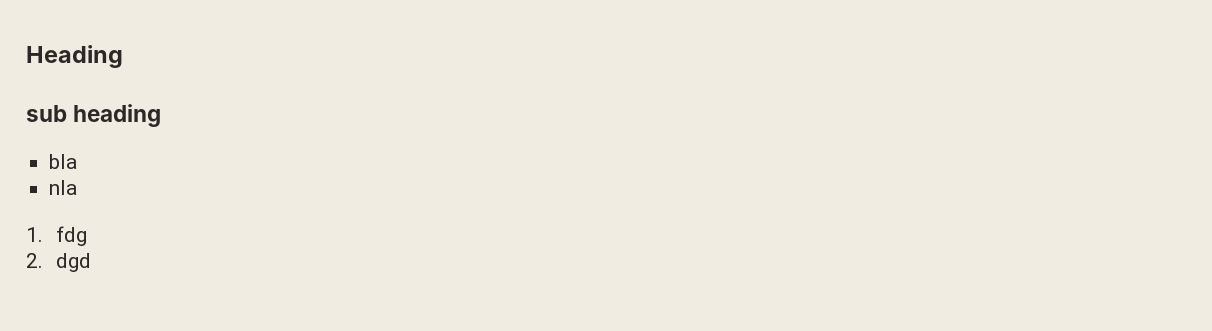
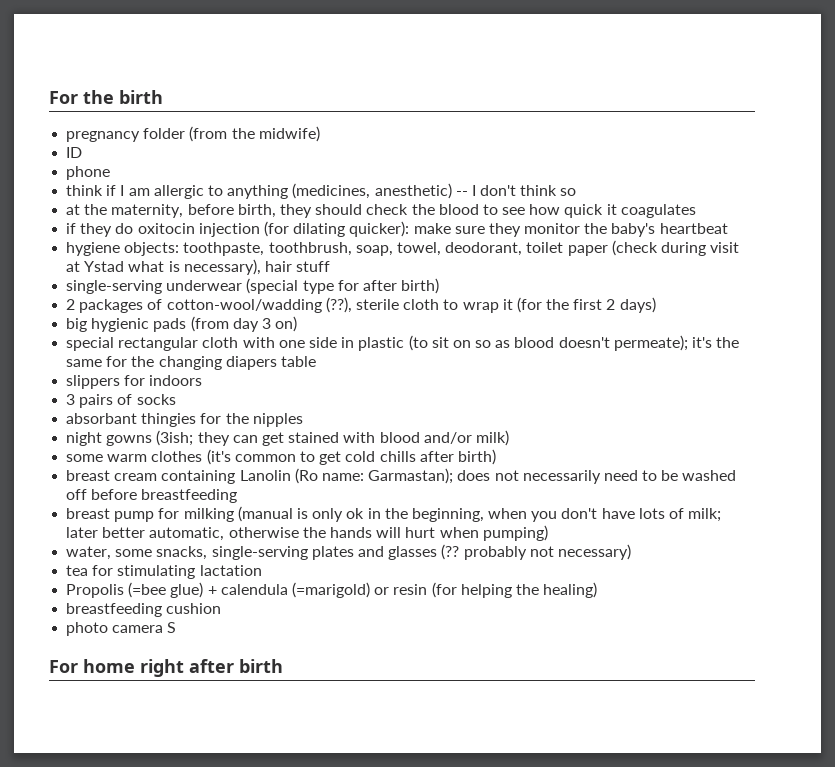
- Heading
- sub heading
- bla
- nla
- 1. fdg
- 2. dgd
+ For the birth
+ pregnancy folder (from the midwife)
+ ID
+ phone
+ think if I am allergic to anything (medicines, anesthetic) -- I don't think so
+ at the maternity, before birth, they should check the blood to see how quick it coagulates
+ if they do oxitocin injection (for dilating quicker): make sure they monitor the baby's heartbeat
+ hygiene objects: toothpaste, toothbrush, soap, towel, deodorant, toilet paper (check during visit at Ystad what is necessary), hair stuff
+ single-serving underwear (special type for after birth)
+ 2 packages of cotton-wool/wadding (??), sterile cloth to wrap it (for the first 2 days)
+ big hygienic pads (from day 3 on)
+ special rectangular cloth with one side in plastic (to sit on so as blood doesn't permeate); it's the same for the changing diapers table
+ slippers for indoors
+ 3 pairs of socks
+ absorbant thingies for the nipples
+ night gowns (3ish; they can get stained with blood and/or milk)
+ some warm clothes (it's common to get cold chills after birth)
+ breast cream containing Lanolin (Ro name: Garmastan); does not necessarily need to be washed off before breastfeeding
+ breast pump for milking (manual is only ok in the beginning, when you don't have lots of milk; later better automatic, otherwise the hands will hurt when pumping)
+ water, some snacks, single-serving plates and glasses (?? probably not necessary)
+ tea for stimulating lactation
+ Propolis (=bee glue) + calendula (=marigold) or resin (for helping the healing)
+ breastfeeding cushion
+ photo camera S
+ For home right after birth

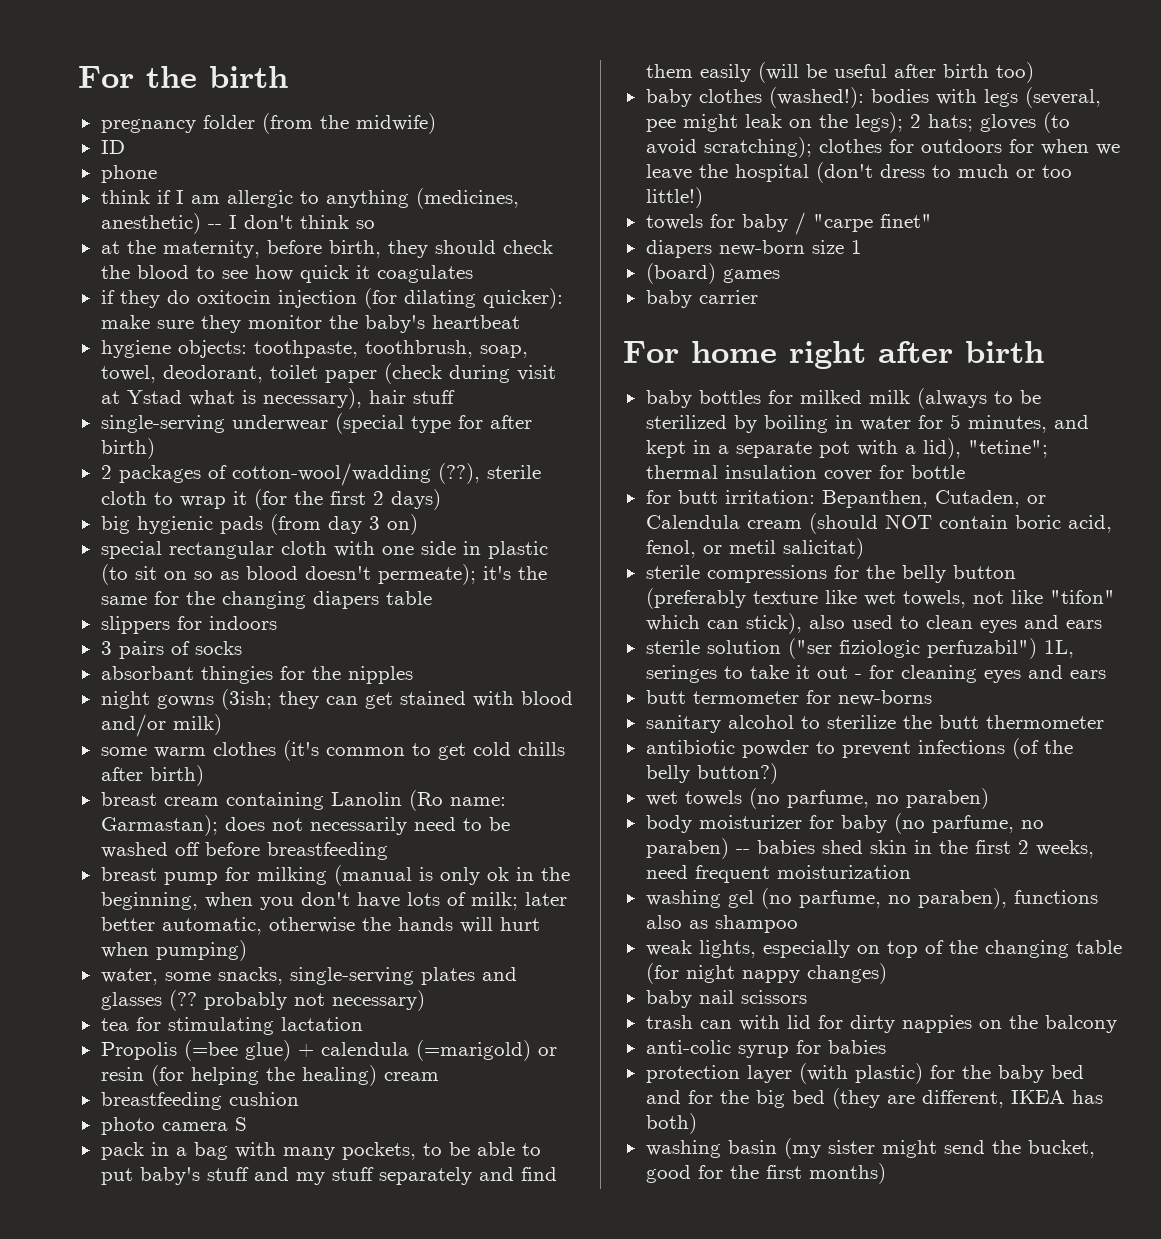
- Propolis (=bee glue) + calendula (=marigold) or resin (for helping the healing)
+ Propolis (=bee glue) + calendula (=marigold) or resin (for helping the healing) cream
+ pack in a bag with many pockets, to be able to put baby's stuff and my stuff separately and find them easily (will be useful after birth too)
+ baby clothes (washed!): bodies with legs (several, pee might leak on the legs); 2 hats; gloves (to avoid scratching); clothes for outdoors for when we leave the hospital (don't dress to much or too little!)
+ towels for baby / "carpe finet"
+ diapers new-born size 1
+ (board) games
+ baby carrier
+ baby bottles for milked milk (always to be sterilized by boiling in water for 5 minutes, and kept in a separate pot with a lid), "tetine"; thermal insulation cover for bottle
+ for butt irritation: Bepanthen, Cutaden, or Calendula cream (should NOT contain boric acid, fenol, or metil salicitat)
+ sterile compressions for the belly button (preferably texture like wet towels, not like "tifon" which can stick), also used to clean eyes and ears
+ sterile solution ("ser fiziologic perfuzabil") 1L, seringes to take it out - for cleaning eyes and ears
+ butt termometer for new-borns
+ sanitary alcohol to sterilize the butt thermometer
+ antibiotic powder to prevent infections (of the belly button?)
+ wet towels (no parfume, no paraben)
+ body moisturizer for baby (no parfume, no paraben) -- babies shed skin in the first 2 weeks, need frequent moisturization
+ washing gel (no parfume, no paraben), functions also as shampoo
+ weak lights, especially on top of the changing table (for night nappy changes)
+ baby nail scissors
+ trash can with lid for dirty nappies on the balcony
+ anti-colic syrup for babies
+ protection layer (with plastic) for the baby bed and for the big bed (they are different, IKEA has both)
+ washing basin (my sister might send the bucket, good for the first months)

